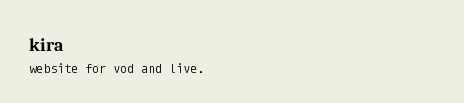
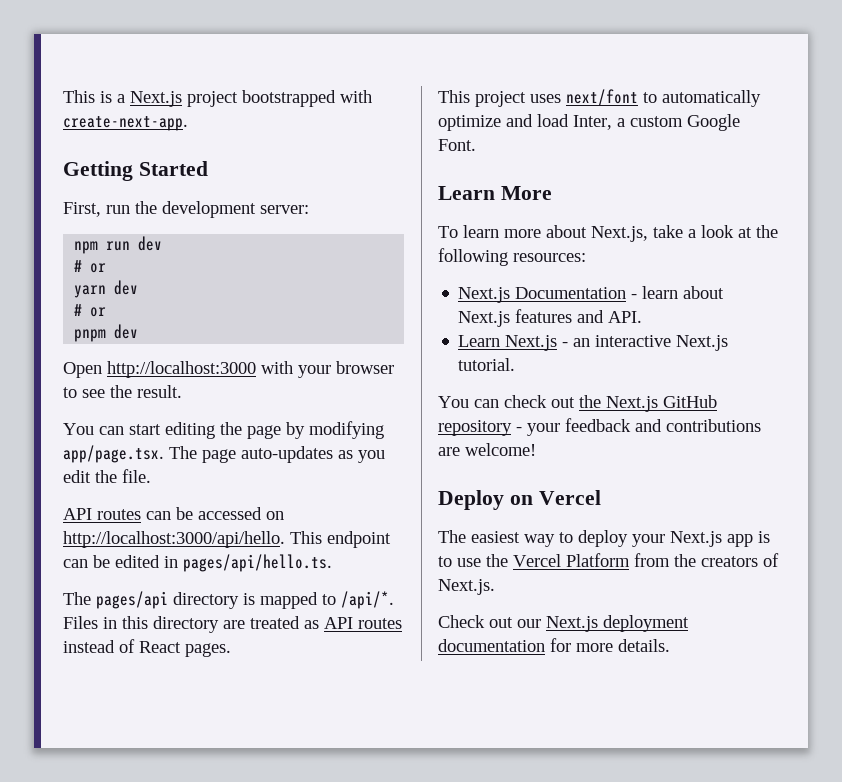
- kira
- website for vod and live.
+ This is a Next.js project bootstrapped with create-next-app.
+ Getting Started
+ First, run the development server:
+ npm run dev
+ # or
+ yarn dev
+ # or
+ pnpm dev
+ Open http://localhost:3000 with your browser to see the result.
+ You can start editing the page by modifying app/page.tsx. The page auto-updates as you edit the file.
+ API routes can be accessed on http://localhost:3000/api/hello. This endpoint can be edited in pages/api/hello.ts.
+ The pages/api directory is mapped to /api/*. Files in this directory are treated as API routes instead of React pages.
+ This project uses next/font to automatically optimize and load Inter, a custom Google Font.
+ Learn More
+ To learn more about Next.js, take a look at the following resources:
+ Next.js Documentation - learn about Next.js features and API.
+ Learn Next.js - an interactive Next.js tutorial.
+ You can check out the Next.js GitHub repository - your feedback and contributions are welcome!
+ Deploy on Vercel
+ The easiest way to deploy your Next.js app is to use the Vercel Platform from the creators of Next.js.
+ Check out our Next.js deployment documentation for more details.

